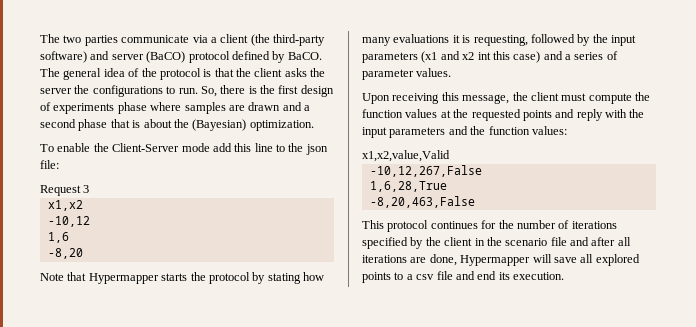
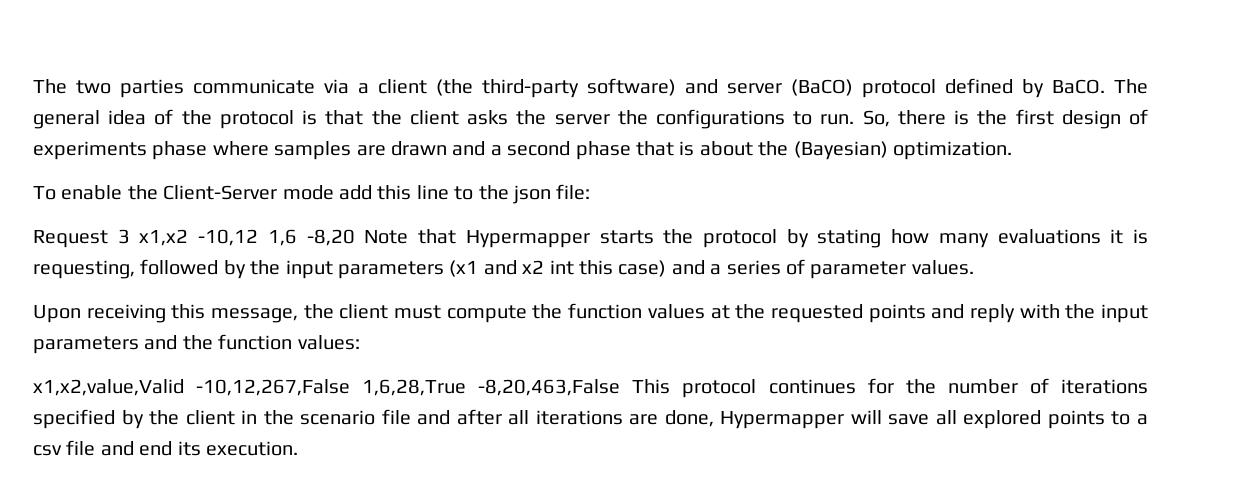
- Request 3
- x1,x2
- -10,12
- 1,6
- -8,20
- Note that Hypermapper starts the protocol by stating how many evaluations it is requesting, followed by the input parameters (x1 and x2 int this case) and a series of parameter values.
+ Request 3 x1,x2 -10,12 1,6 -8,20 Note that Hypermapper starts the protocol by stating how many evaluations it is requesting, followed by the input parameters (x1 and x2 int this case) and a series of parameter values.
- x1,x2,value,Valid
- -10,12,267,False
- 1,6,28,True
- -8,20,463,False
- This protocol continues for the number of iterations specified by the client in the scenario file and after all iterations are done, Hypermapper will save all explored points to a csv file and end its execution.
+ x1,x2,value,Valid -10,12,267,False 1,6,28,True -8,20,463,False This protocol continues for the number of iterations specified by the client in the scenario file and after all iterations are done, Hypermapper will save all explored points to a csv file and end its execution.

